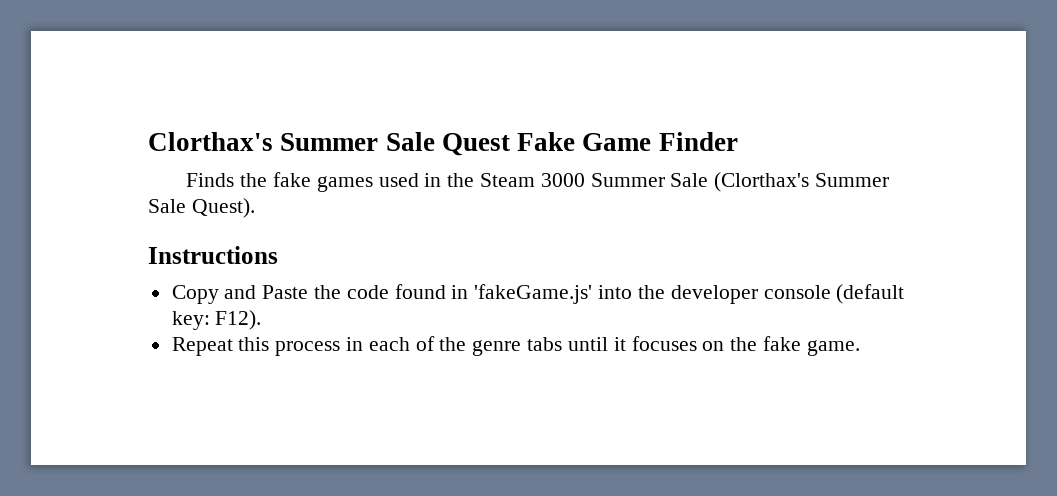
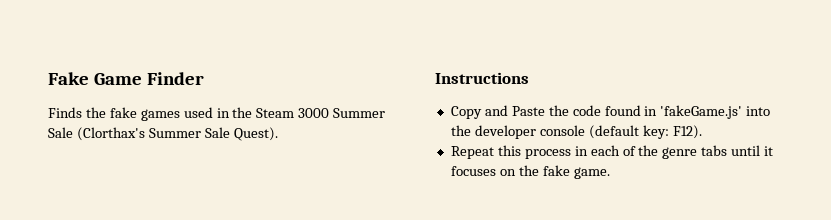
- Clorthax's Summer Sale Quest Fake Game Finder
+ Fake Game Finder

